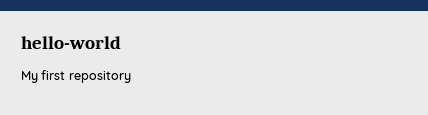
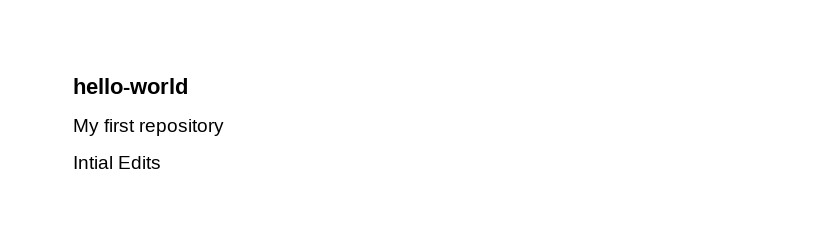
+ Intial Edits

